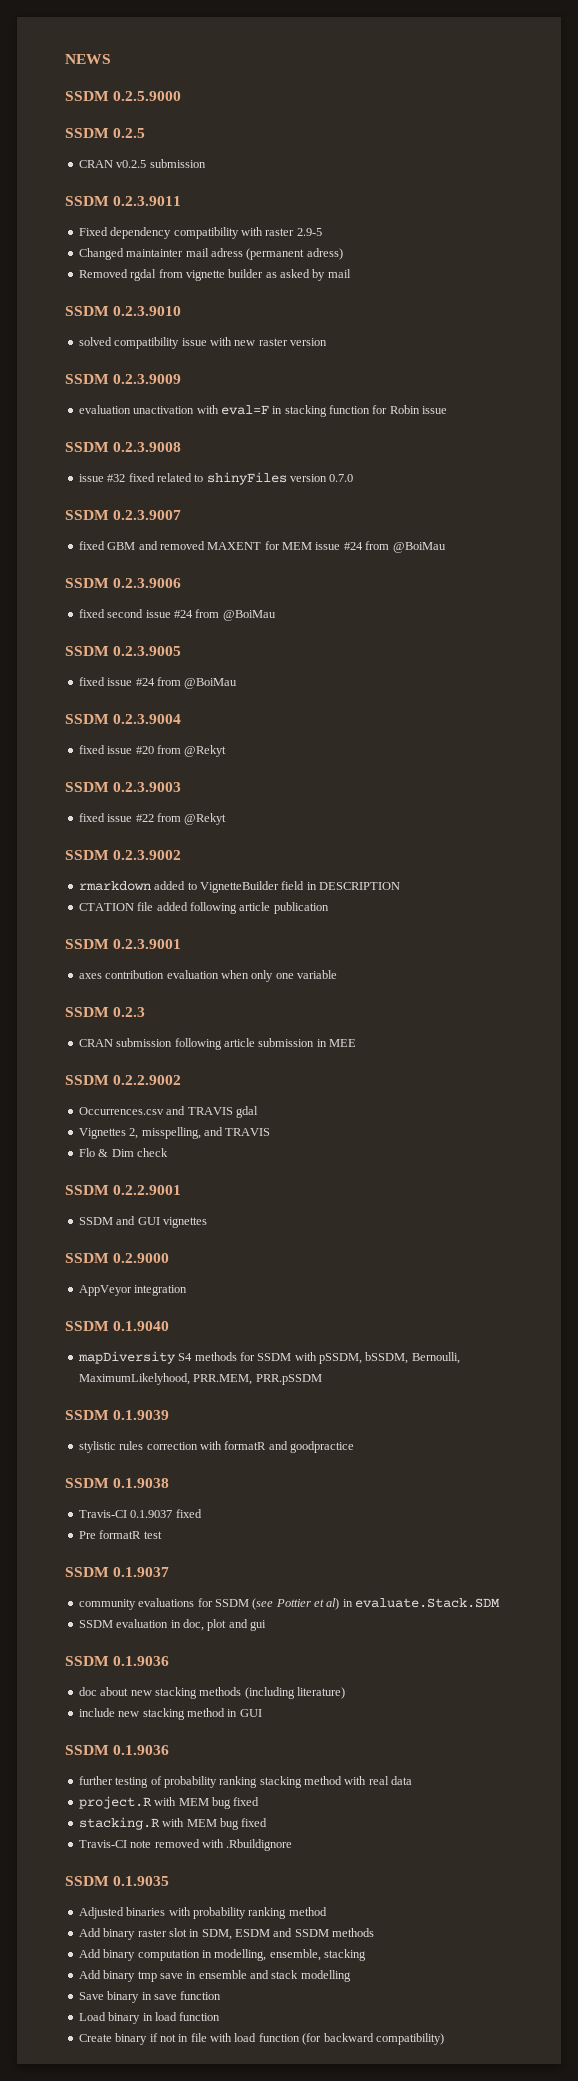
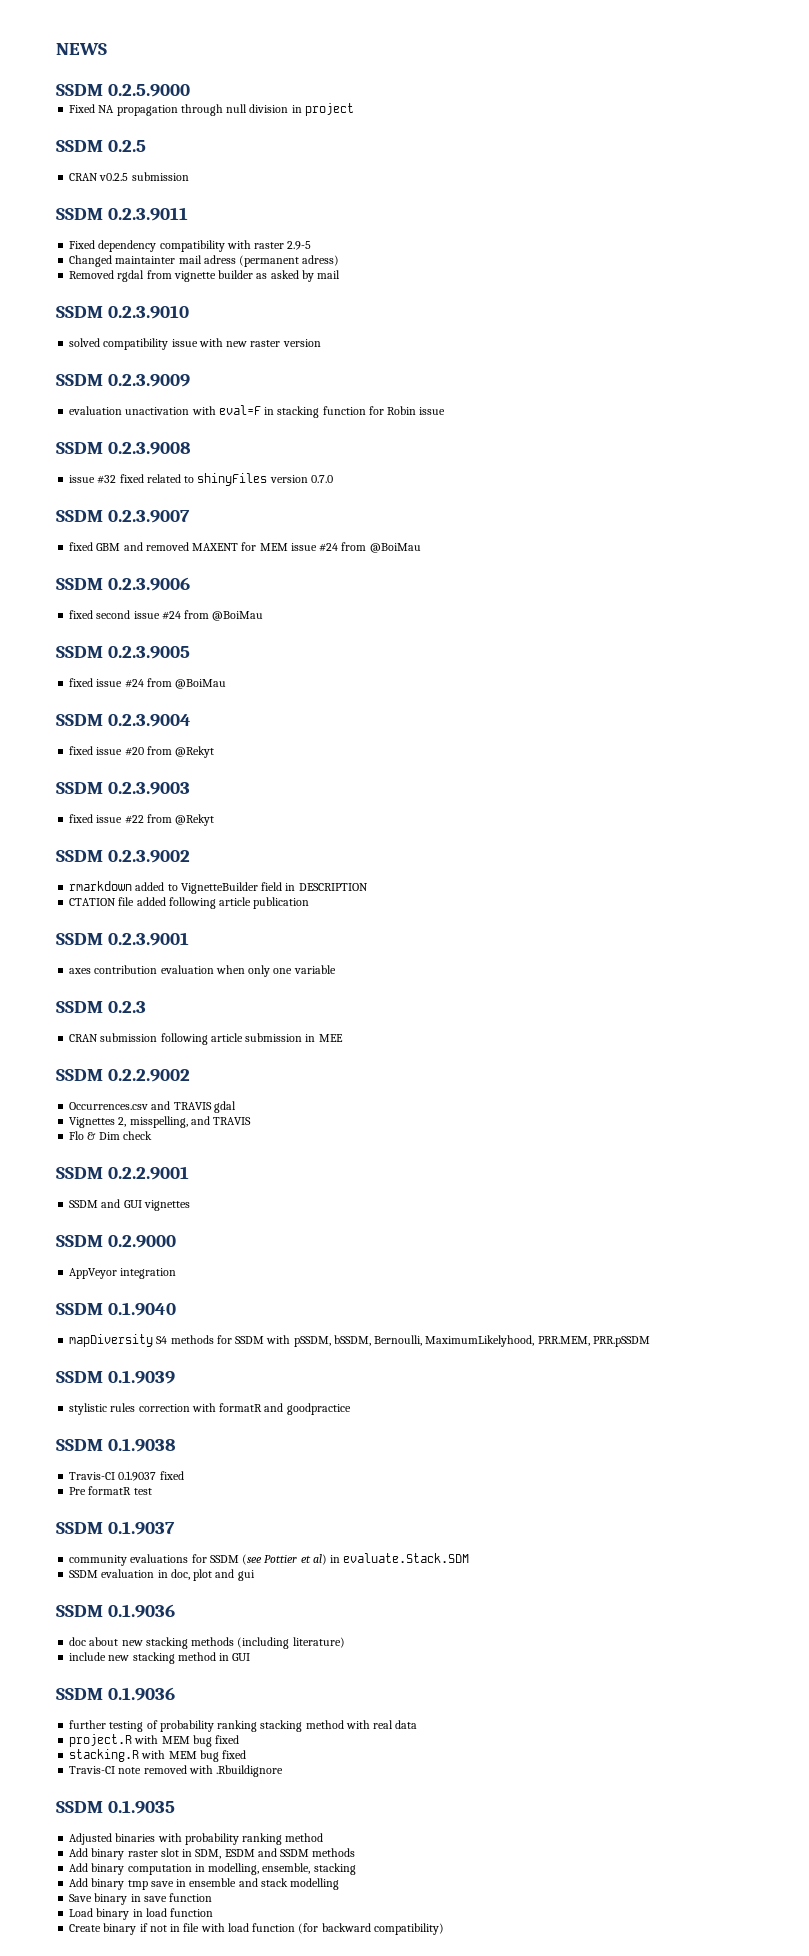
+ Fixed NA propagation through null division in project

